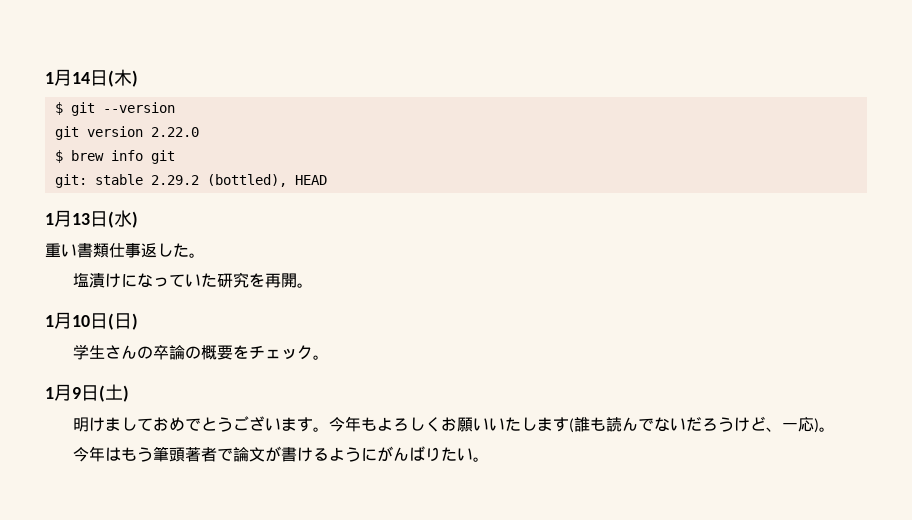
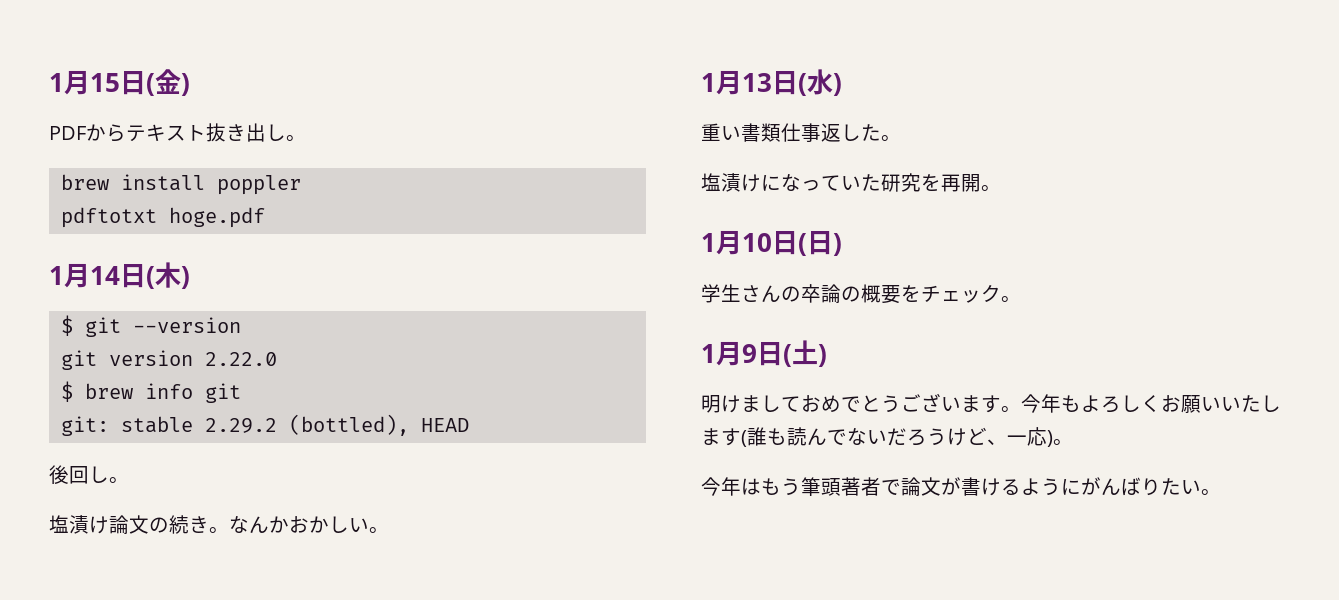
+ 1月15日(金)
+ PDFからテキスト抜き出し。
+ brew install poppler
+ pdftotxt hoge.pdf
+ 後回し。
+ 塩漬け論文の続き。なんかおかしい。

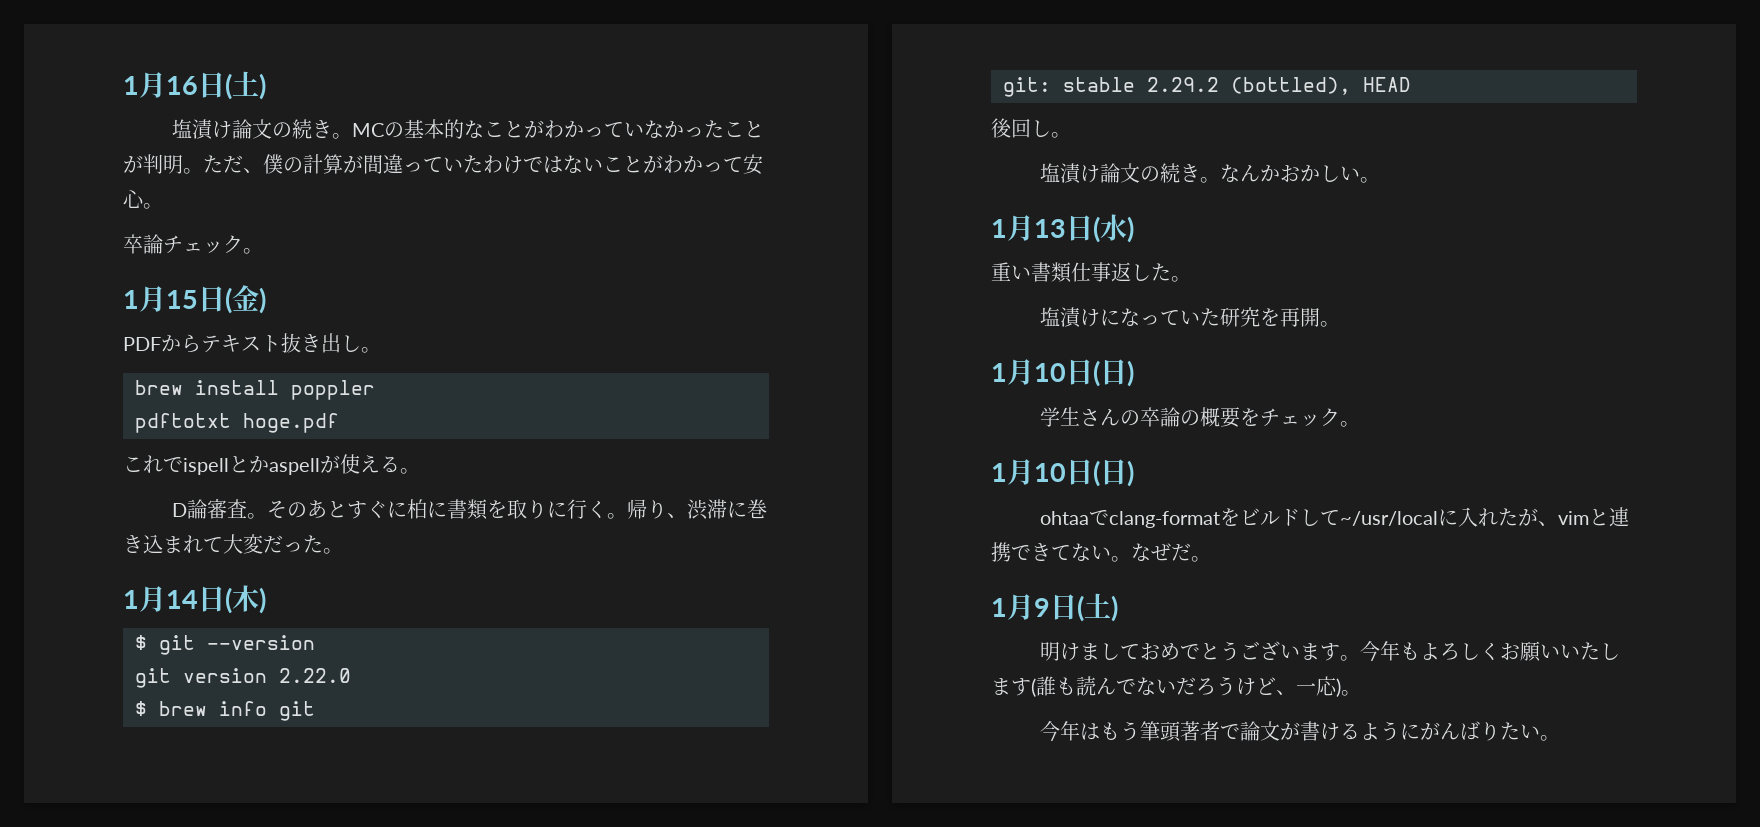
+ 1月16日(土)
+ 塩漬け論文の続き。MCの基本的なことがわかっていなかったことが判明。ただ、僕の計算が間違っていたわけではないことがわかって安心。
+ 卒論チェック。
+ これでispellとかaspellが使える。
+ D論審査。そのあとすぐに柏に書類を取りに行く。帰り、渋滞に巻き込まれて大変だった。
  学生さんの卒論の概要をチェック。
+ 1月10日(日)
+ ohtaaでclang-formatをビルドして~/usr/localに入れたが、vimと連携できてない。なぜだ。

